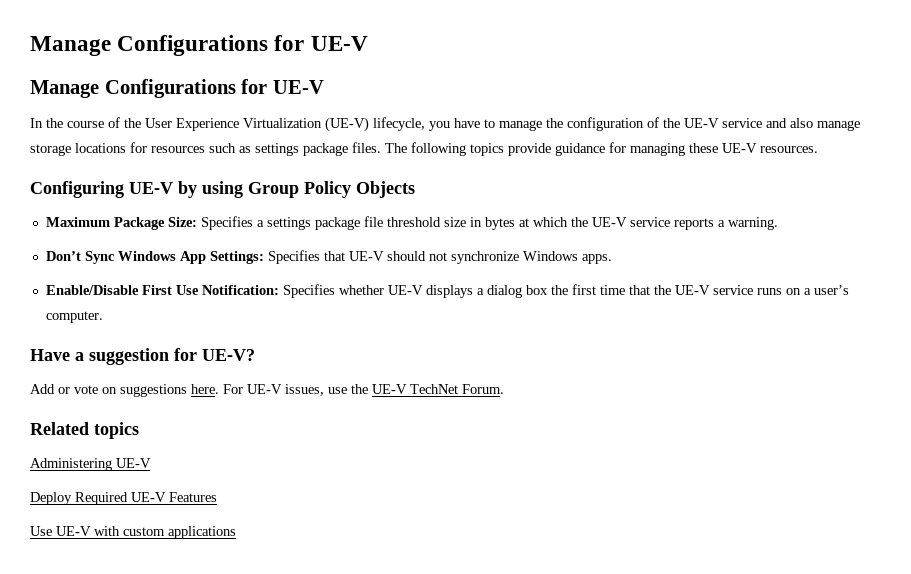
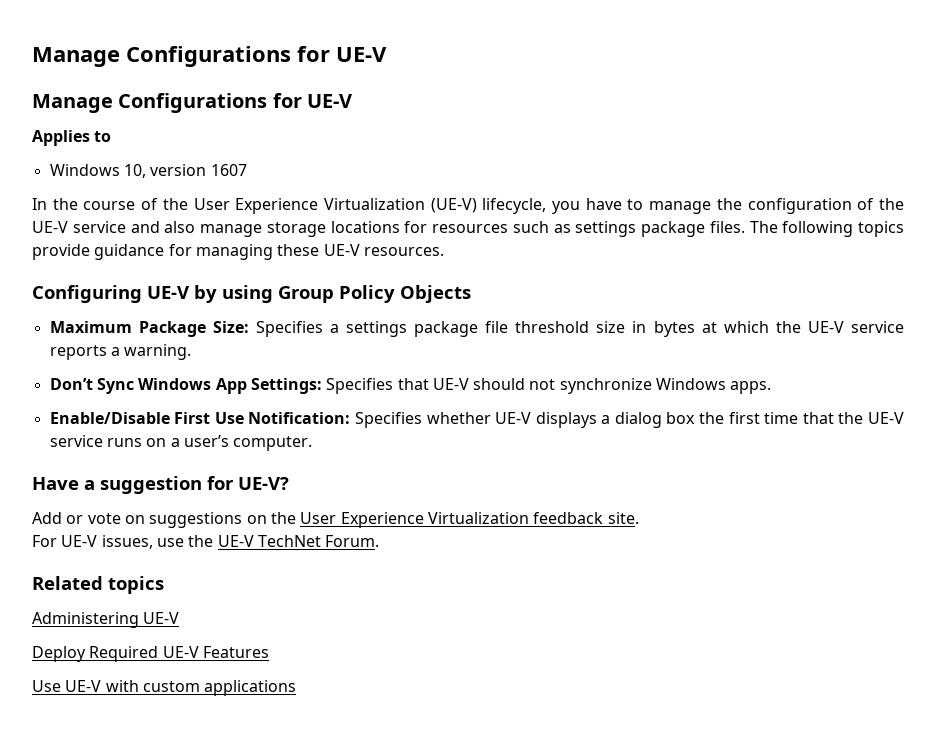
+ Applies to
+ Windows 10, version 1607
- Add or vote on suggestions here. For UE-V issues, use the UE-V TechNet Forum.
+ Add or vote on suggestions on the User Experience Virtualization feedback site.
+ For UE-V issues, use the UE-V TechNet Forum.

